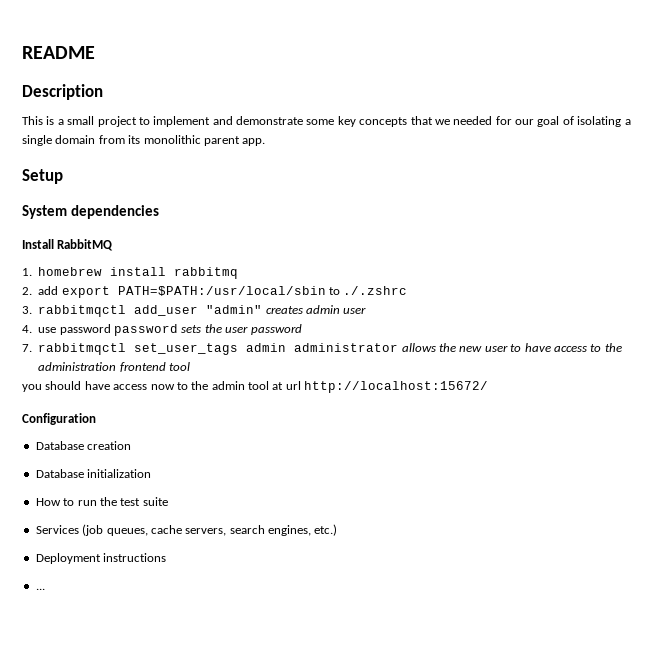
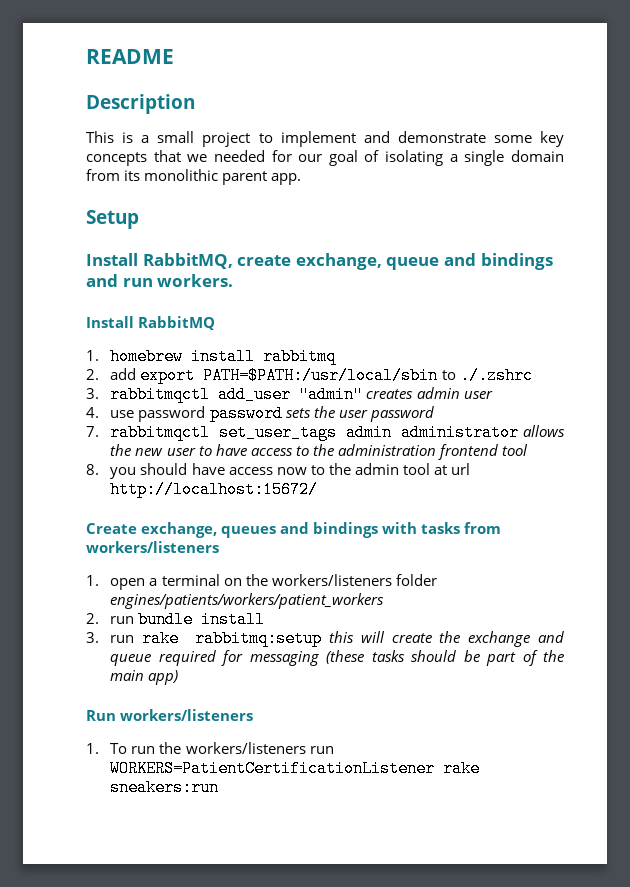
- System dependencies
+ Install RabbitMQ, create exchange, queue and bindings and run workers.
- you should have access now to the admin tool at url http://localhost:15672/
+ 8. you should have access now to the admin tool at url http://localhost:15672/
- Configuration
- Database creation
- Database initialization
- How to run the test suite
- Services (job queues, cache servers, search engines, etc.)
- Deployment instructions
- ...
+ Create exchange, queues and bindings with tasks from workers/listeners
+ 1. open a terminal on the workers/listeners folder engines/patients/workers/patient_workers
+ 2. run bundle install
+ 3. run rake rabbitmq:setup this will create the exchange and queue required for messaging (these tasks should be part of the main app)
+ Run workers/listeners
+ 1. To run the workers/listeners run WORKERS=PatientCertificationListener rake sneakers:run

